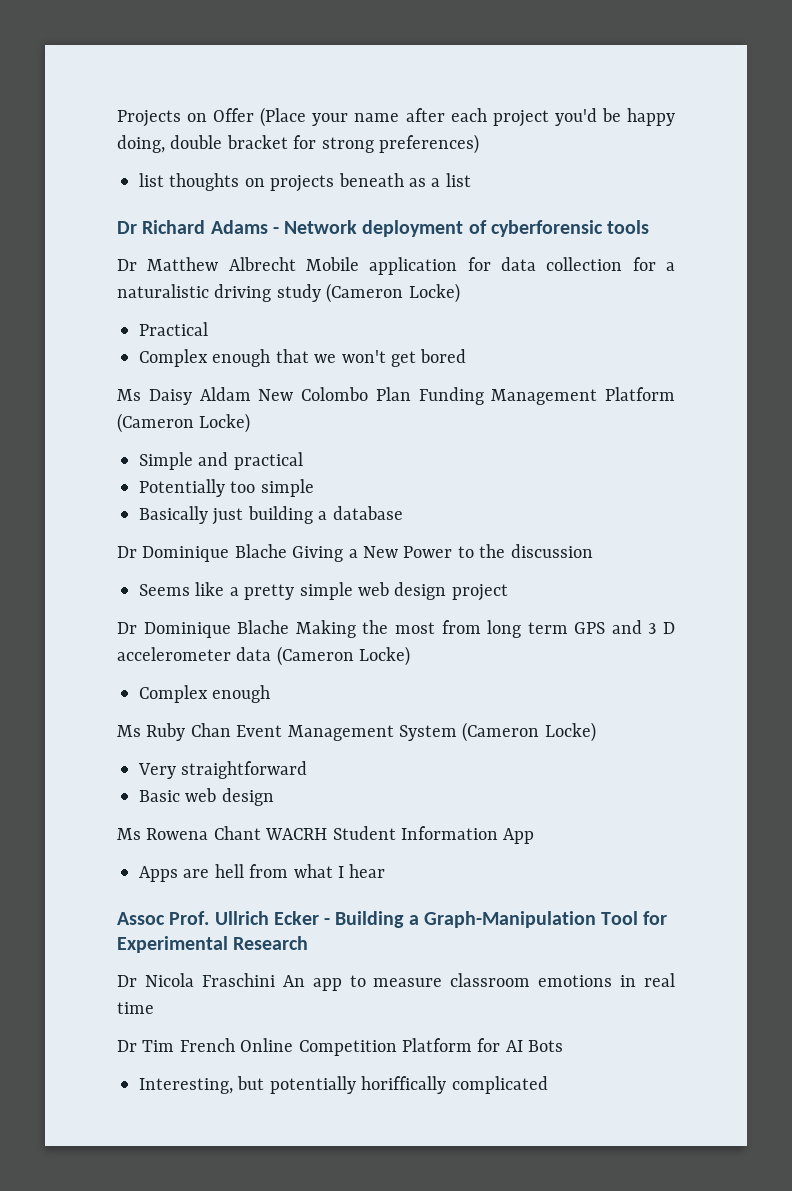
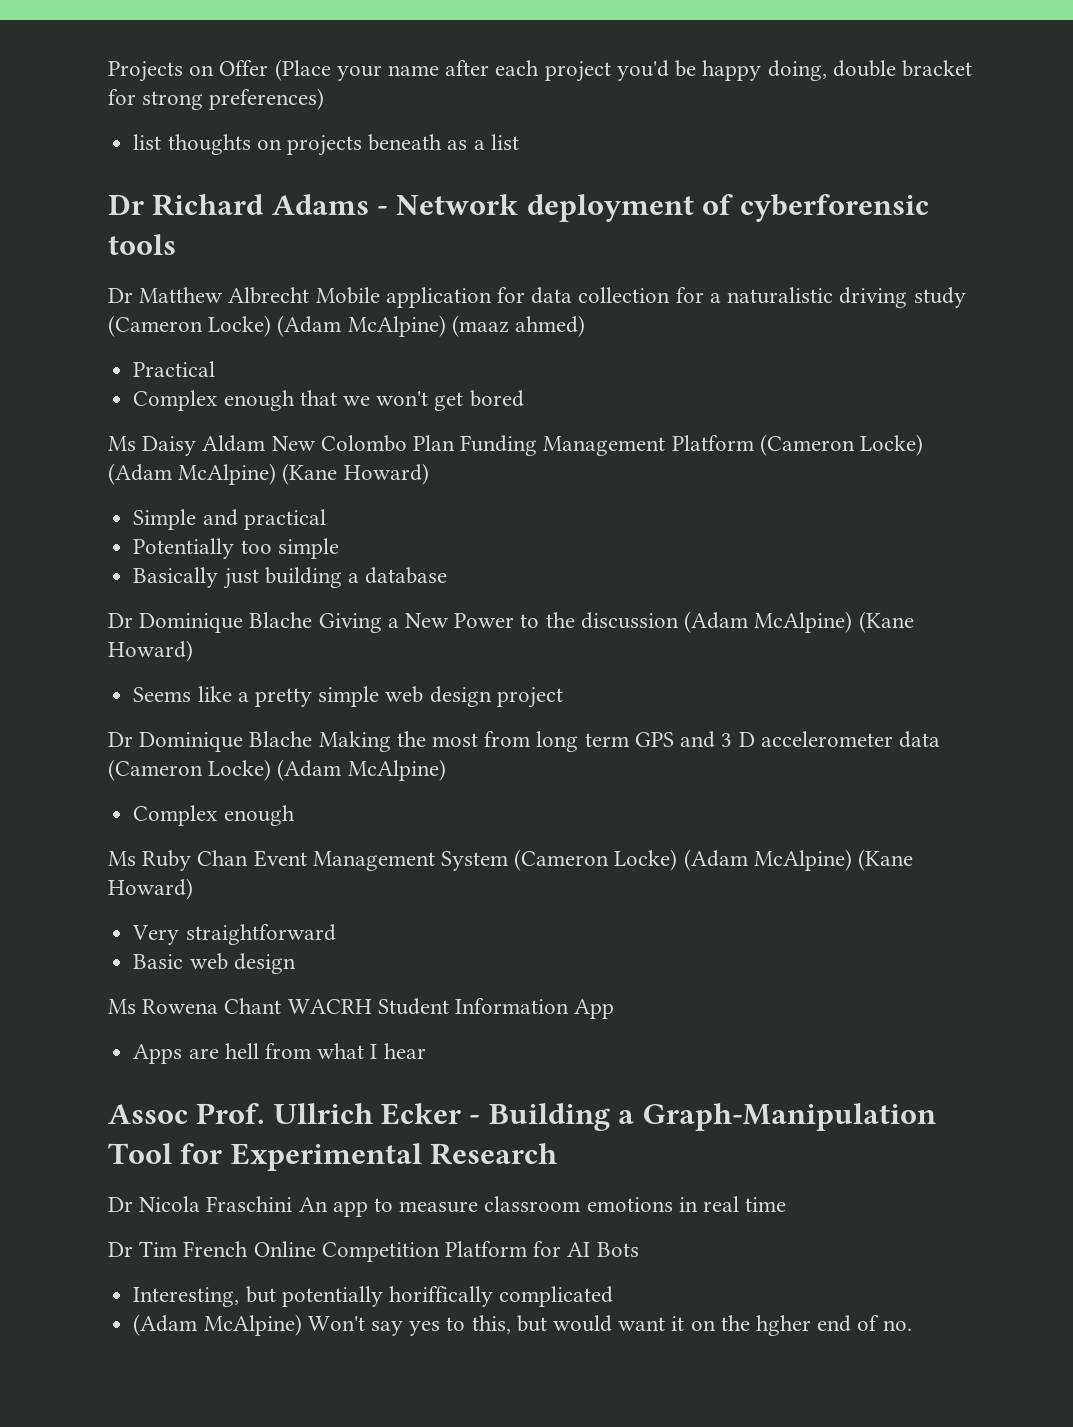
- Dr Matthew Albrecht Mobile application for data collection for a naturalistic driving study (Cameron Locke)
+ Dr Matthew Albrecht Mobile application for data collection for a naturalistic driving study (Cameron Locke) (Adam McAlpine) (maaz ahmed)
- Ms Daisy Aldam New Colombo Plan Funding Management Platform (Cameron Locke)
+ Ms Daisy Aldam New Colombo Plan Funding Management Platform (Cameron Locke) (Adam McAlpine) (Kane Howard)
- Dr Dominique Blache Giving a New Power to the discussion
+ Dr Dominique Blache Giving a New Power to the discussion (Adam McAlpine) (Kane Howard)
- Dr Dominique Blache Making the most from long term GPS and 3 D accelerometer data (Cameron Locke)
+ Dr Dominique Blache Making the most from long term GPS and 3 D accelerometer data (Cameron Locke) (Adam McAlpine)
- Ms Ruby Chan Event Management System (Cameron Locke)
+ Ms Ruby Chan Event Management System (Cameron Locke) (Adam McAlpine) (Kane Howard)
+ (Adam McAlpine) Won't say yes to this, but would want it on the hgher end of no.

